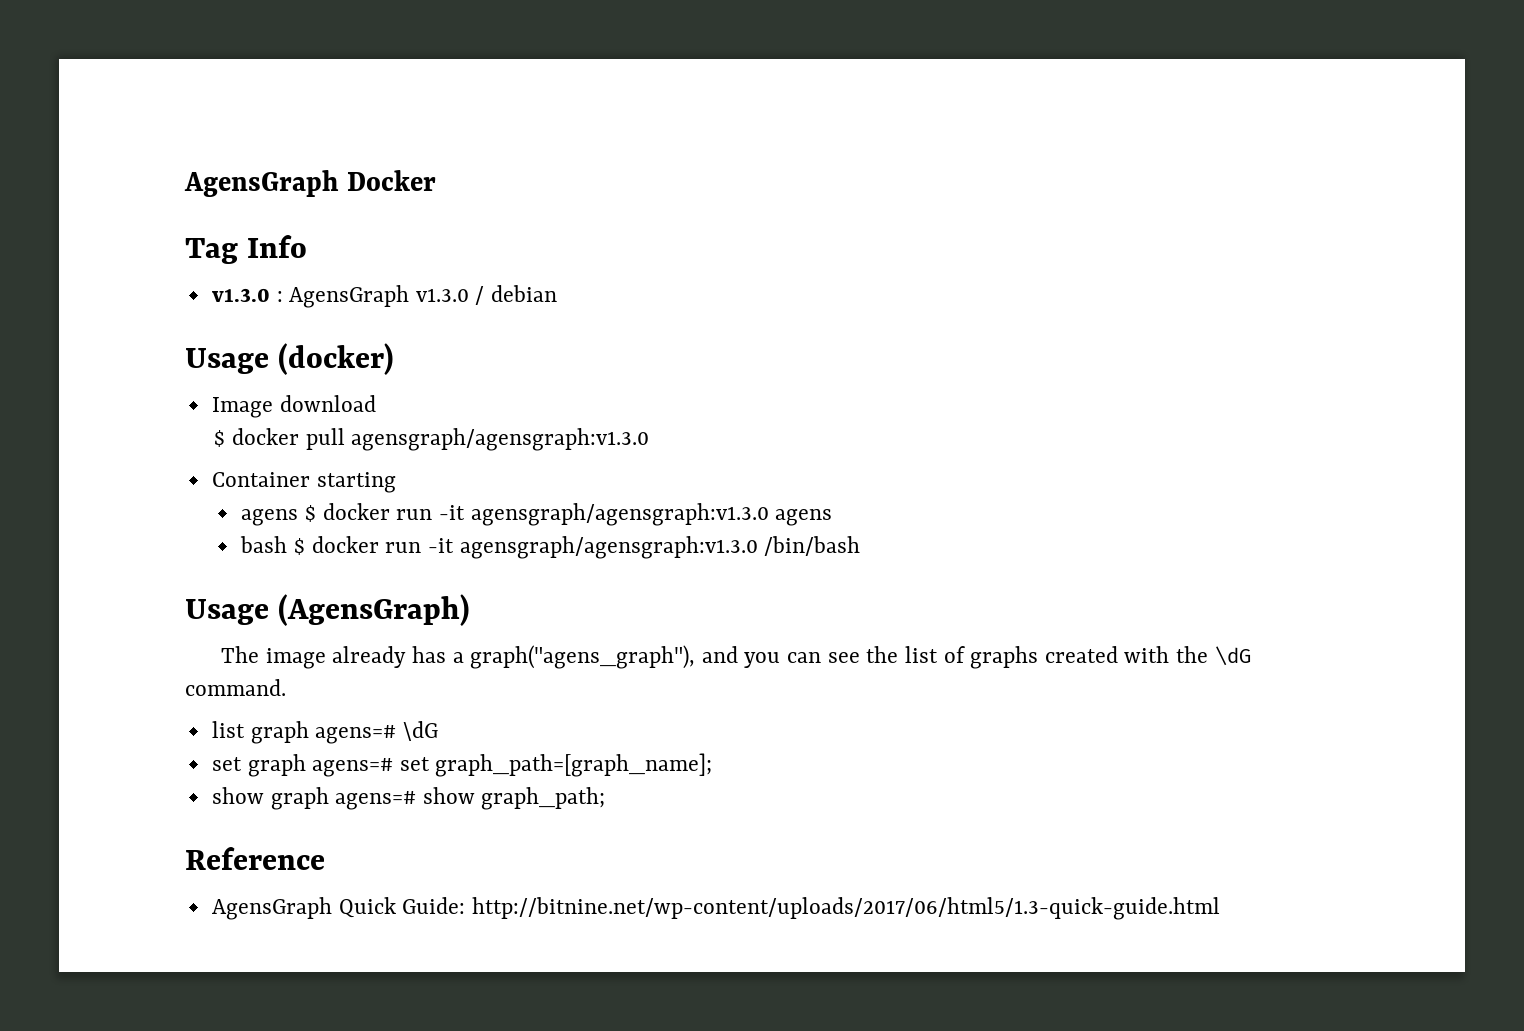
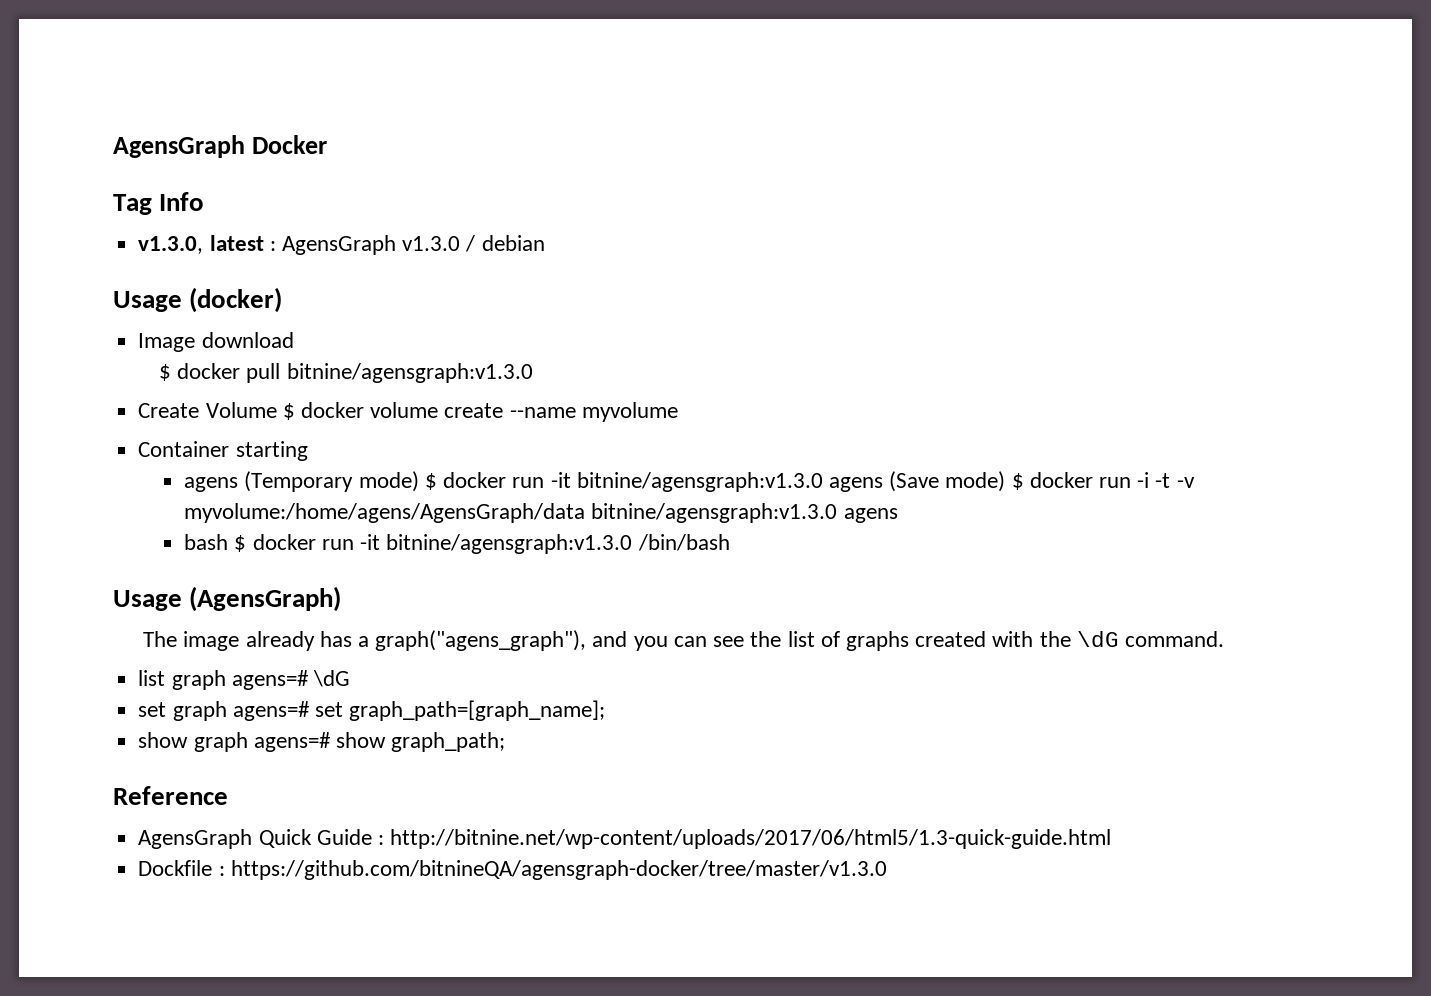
- v1.3.0 : AgensGraph v1.3.0 / debian
+ v1.3.0, latest : AgensGraph v1.3.0 / debian
- $ docker pull agensgraph/agensgraph:v1.3.0
+ $ docker pull bitnine/agensgraph:v1.3.0
+ Create Volume $ docker volume create --name myvolume
- agens $ docker run -it agensgraph/agensgraph:v1.3.0 agens
+ agens (Temporary mode) $ docker run -it bitnine/agensgraph:v1.3.0 agens (Save mode) $ docker run -i -t -v myvolume:/home/agens/AgensGraph/data bitnine/agensgraph:v1.3.0 agens
- bash $ docker run -it agensgraph/agensgraph:v1.3.0 /bin/bash
+ bash $ docker run -it bitnine/agensgraph:v1.3.0 /bin/bash
- AgensGraph Quick Guide: http://bitnine.net/wp-content/uploads/2017/06/html5/1.3-quick-guide.html
+ AgensGraph Quick Guide : http://bitnine.net/wp-content/uploads/2017/06/html5/1.3-quick-guide.html
+ Dockfile : https://github.com/bitnineQA/agensgraph-docker/tree/master/v1.3.0

